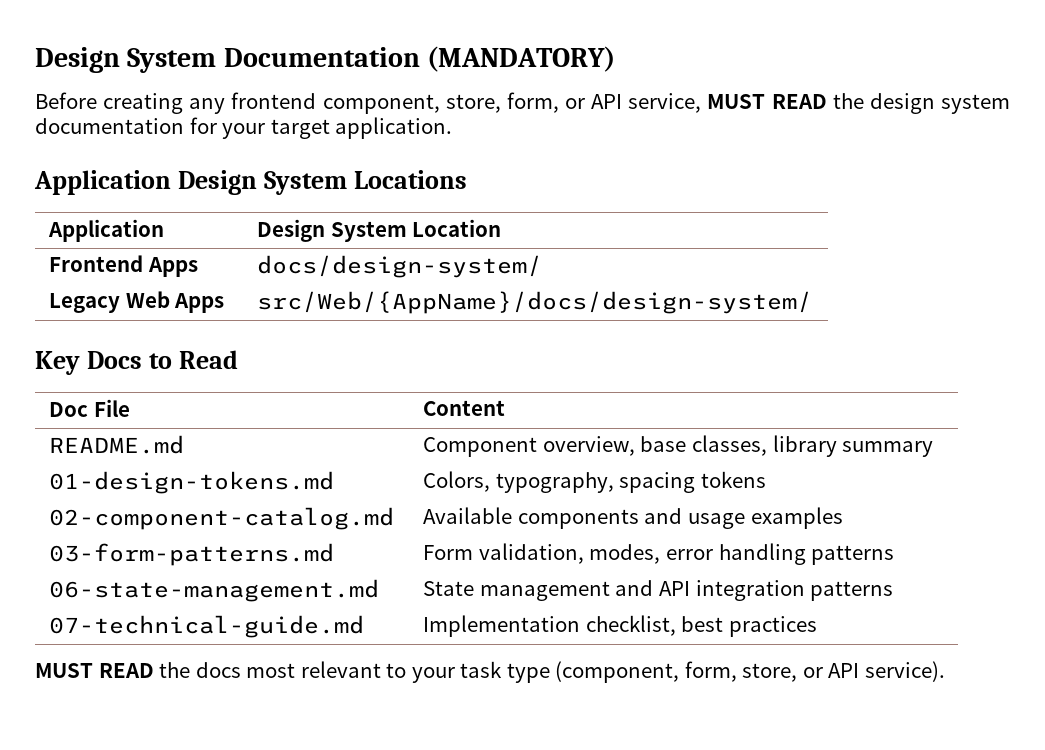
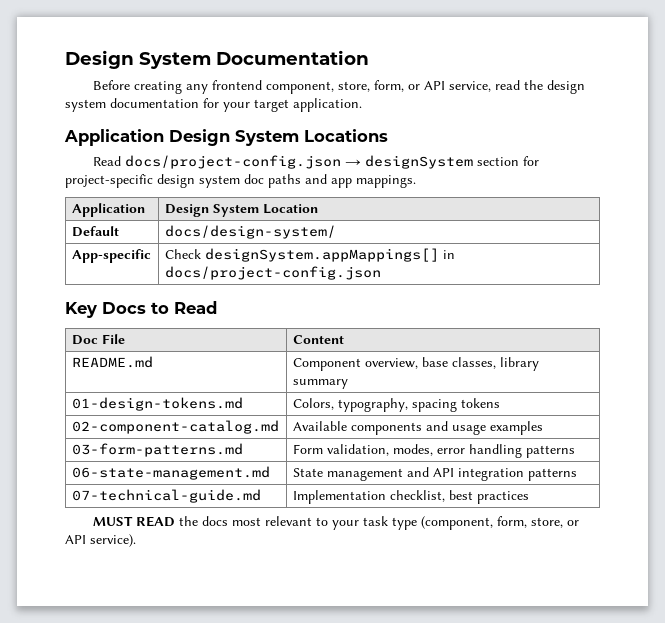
- Design System Documentation (MANDATORY)
+ Design System Documentation
- Before creating any frontend component, store, form, or API service, MUST READ the design system documentation for your target application.
+ Before creating any frontend component, store, form, or API service, read the design system documentation for your target application.
+ Read docs/project-config.json → designSystem section for project-specific design system doc paths and app mappings.
- Frontend Apps | docs/design-system/
+ Default | docs/design-system/
- Legacy Web Apps | src/Web/{AppName}/docs/design-system/
+ App-specific | Check designSystem.appMappings[] in docs/project-config.json

